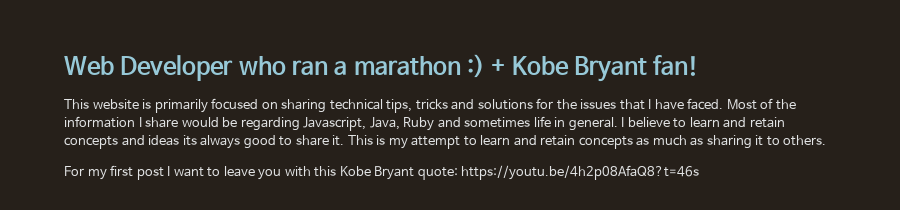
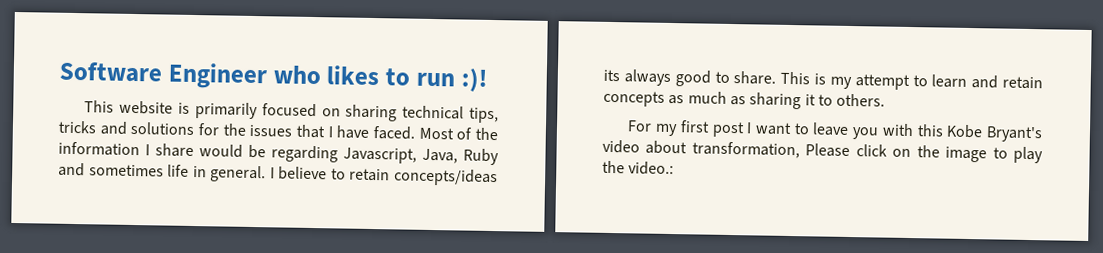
- Web Developer who ran a marathon :) + Kobe Bryant fan!
+ Software Engineer who likes to run :)!
- I believe to learn and retain concepts and ideas its always good to share it.
+ I believe to retain concepts/ideas its always good to share.
- For my first post I want to leave you with this Kobe Bryant quote: https://youtu.be/4h2p08AfaQ8?t=46s
+ For my first post I want to leave you with this Kobe Bryant's video about transformation, Please click on the image to play the video.:

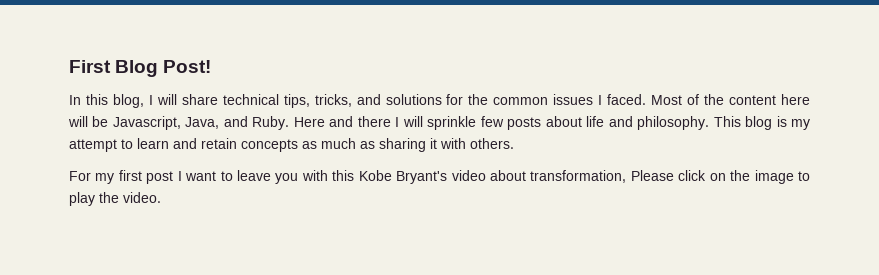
- Software Engineer who likes to run :)!
- This website is primarily focused on sharing technical tips, tricks and solutions for the issues that I have faced. Most of the information I share would be regarding Javascript, Java, Ruby and sometimes life in general. I believe to retain concepts/ideas its always good to share. This is my attempt to learn and retain concepts as much as sharing it to others.
+ First Blog Post!
+ In this blog, I will share technical tips, tricks, and solutions for the common issues I faced. Most of the content here will be Javascript, Java, and Ruby. Here and there I will sprinkle few posts about life and philosophy. This blog is my attempt to learn and retain concepts as much as sharing it with others.
- For my first post I want to leave you with this Kobe Bryant's video about transformation, Please click on the image to play the video.:
+ For my first post I want to leave you with this Kobe Bryant's video about transformation, Please click on the image to play the video.

